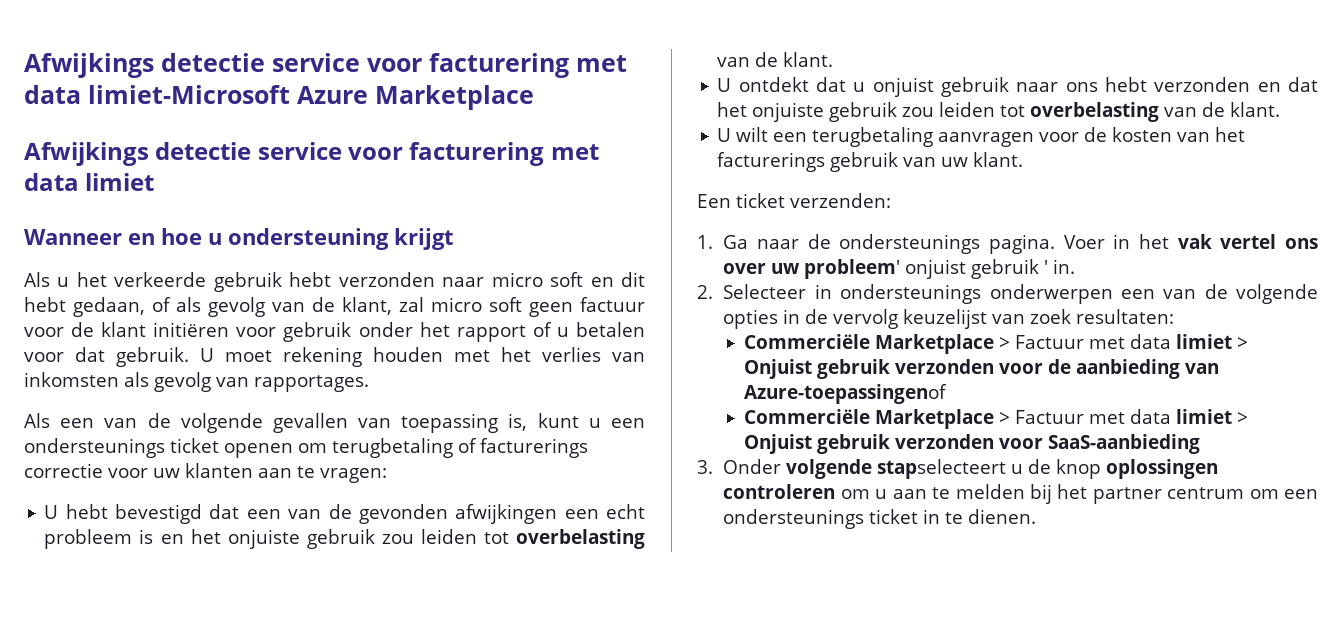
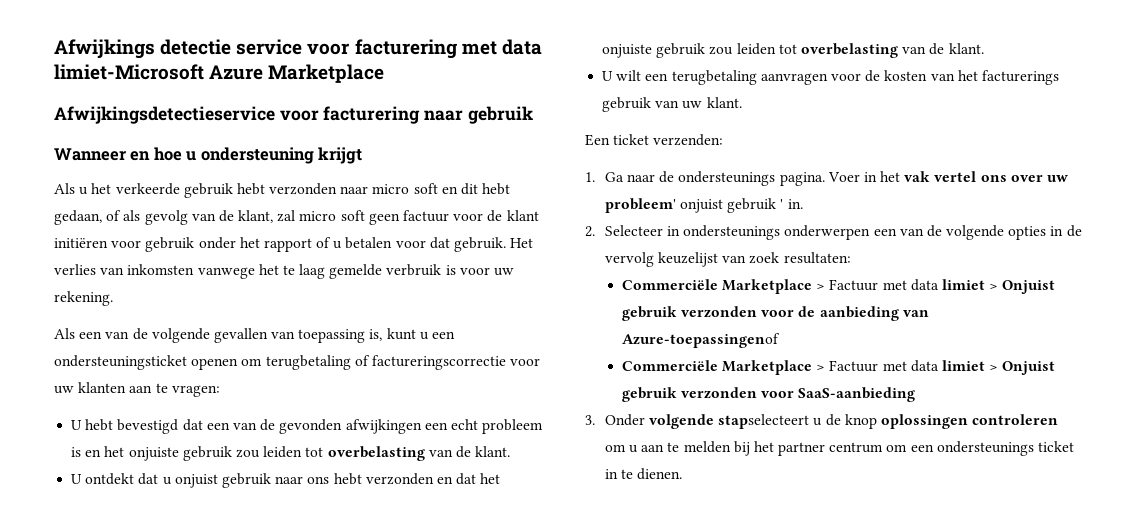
- Afwijkings detectie service voor facturering met data limiet
+ Afwijkingsdetectieservice voor facturering naar gebruik
- U moet rekening houden met het verlies van inkomsten als gevolg van rapportages.
+ Het verlies van inkomsten vanwege het te laag gemelde verbruik is voor uw rekening.
- Als een van de volgende gevallen van toepassing is, kunt u een ondersteunings ticket openen om terugbetaling of facturerings correctie voor uw klanten aan te vragen:
+ Als een van de volgende gevallen van toepassing is, kunt u een ondersteuningsticket openen om terugbetaling of factureringscorrectie voor uw klanten aan te vragen:

